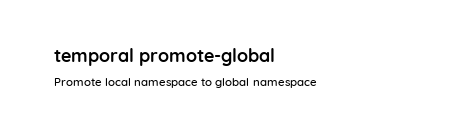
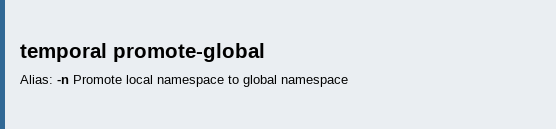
- Promote local namespace to global namespace
+ Alias: -n Promote local namespace to global namespace

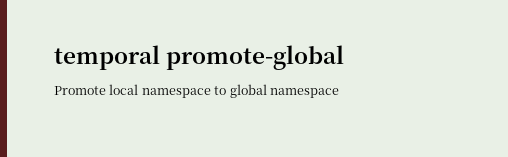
- Alias: -n Promote local namespace to global namespace
+ Promote local namespace to global namespace

